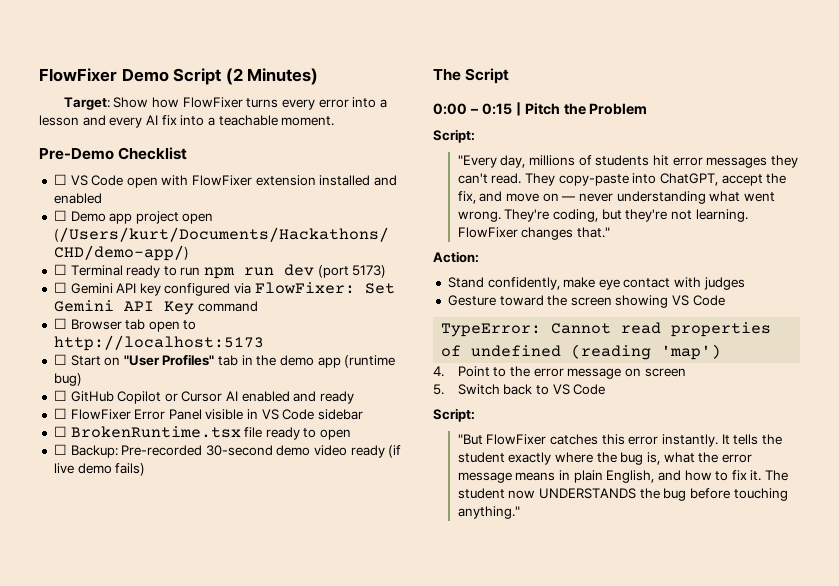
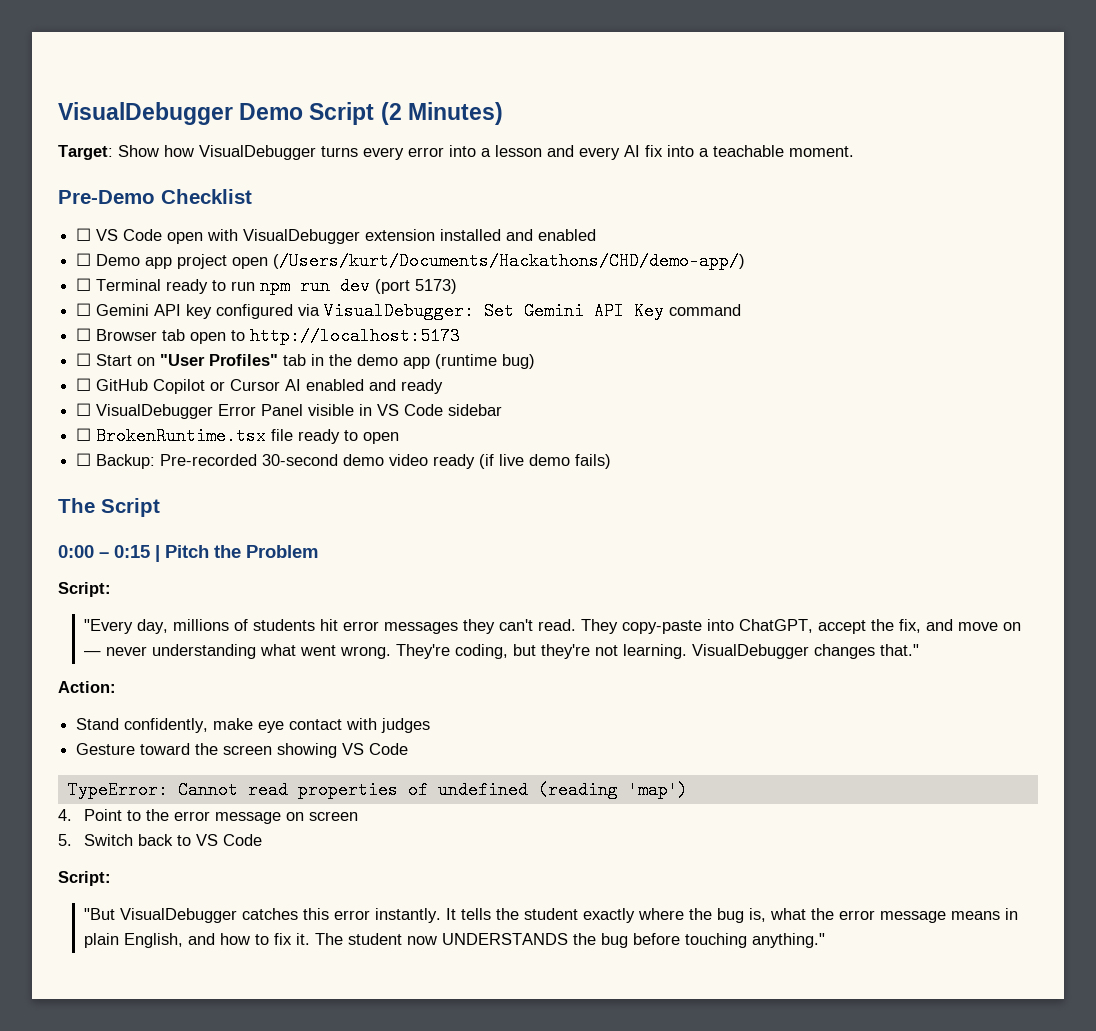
- FlowFixer Demo Script (2 Minutes)
+ VisualDebugger Demo Script (2 Minutes)
- Target: Show how FlowFixer turns every error into a lesson and every AI fix into a teachable moment.
+ Target: Show how VisualDebugger turns every error into a lesson and every AI fix into a teachable moment.
- ☐ VS Code open with FlowFixer extension installed and enabled
+ ☐ VS Code open with VisualDebugger extension installed and enabled
- ☐ Gemini API key configured via FlowFixer: Set Gemini API Key command
+ ☐ Gemini API key configured via VisualDebugger: Set Gemini API Key command
- ☐ FlowFixer Error Panel visible in VS Code sidebar
+ ☐ VisualDebugger Error Panel visible in VS Code sidebar
- FlowFixer changes that."
+ VisualDebugger changes that."
- "But FlowFixer catches this error instantly.
+ "But VisualDebugger catches this error instantly.

